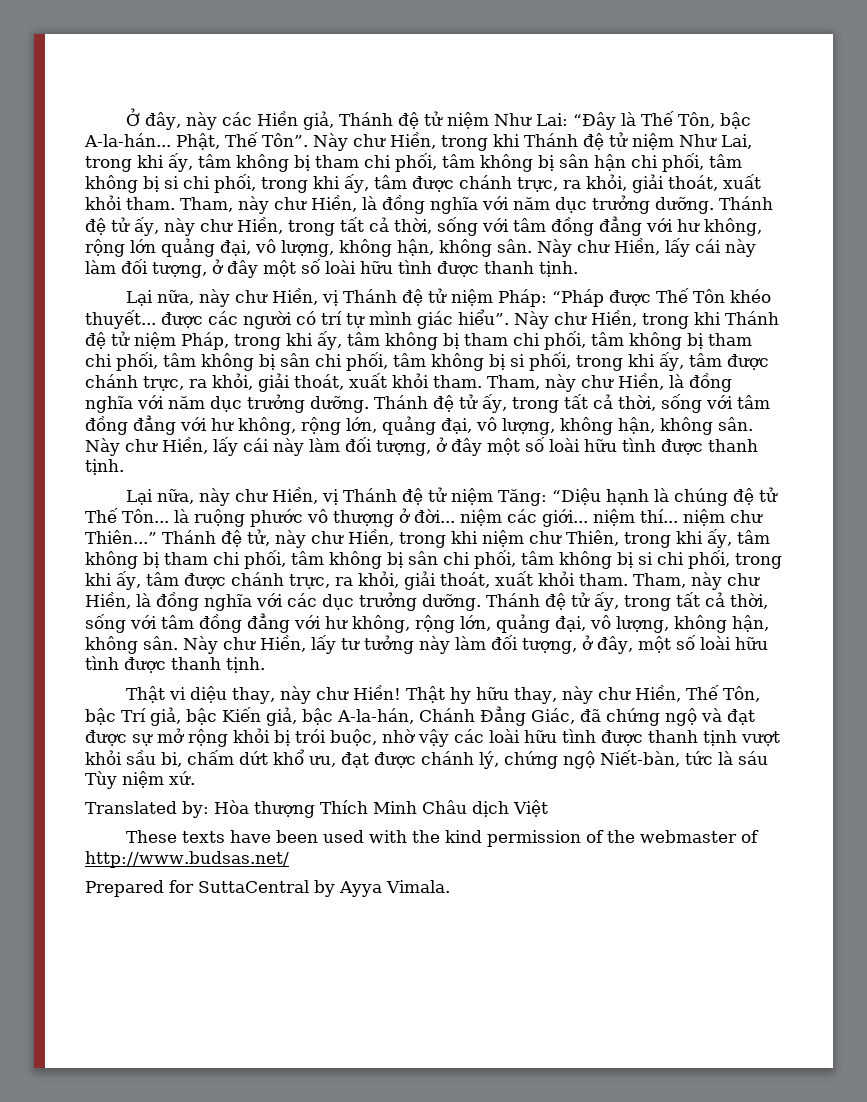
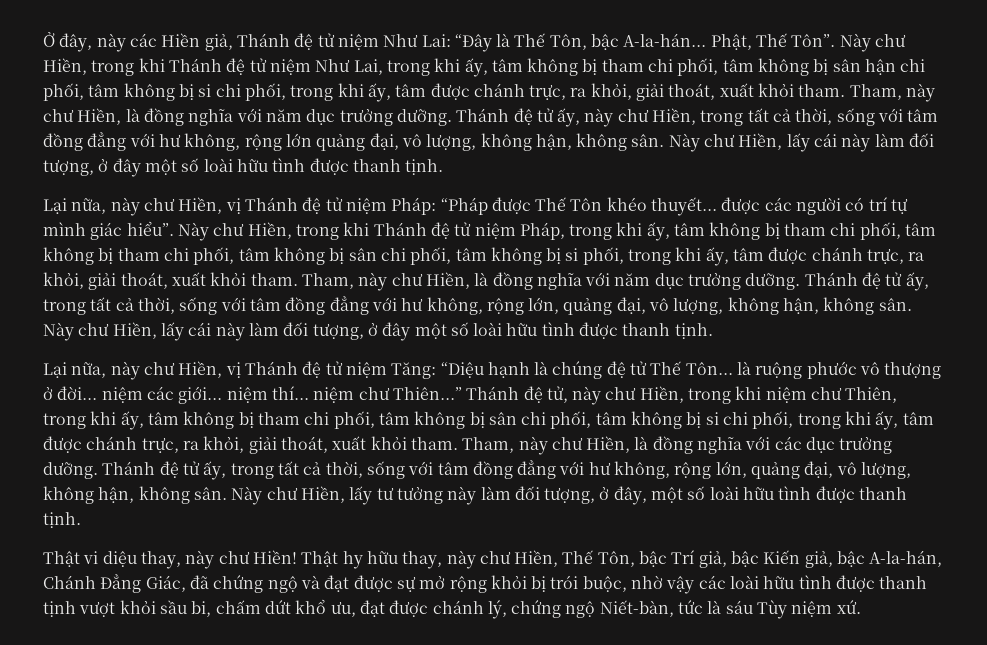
- Translated by: Hòa thượng Thích Minh Châu dịch Việt
- These texts have been used with the kind permission of the webmaster of http://www.budsas.net/
- Prepared for SuttaCentral by Ayya Vimala.

